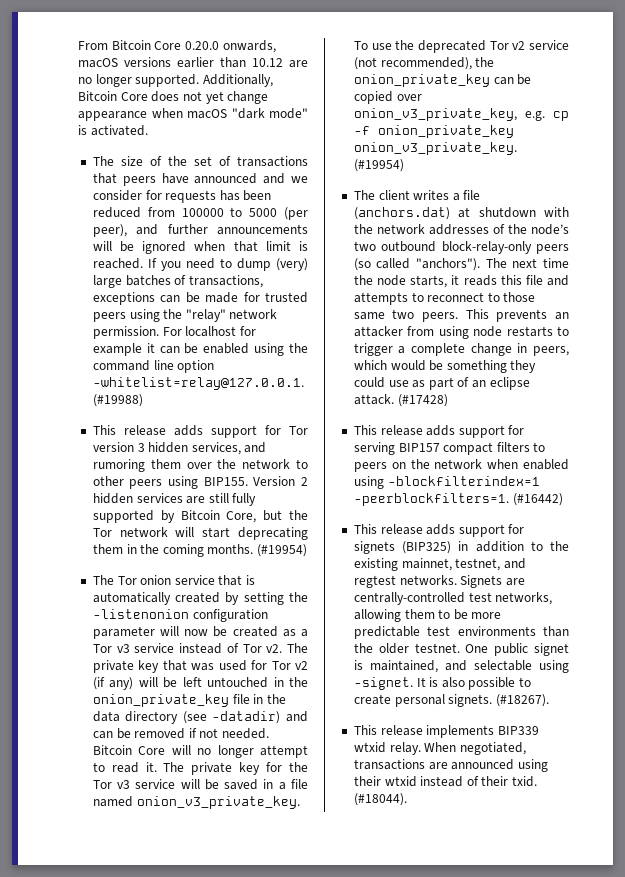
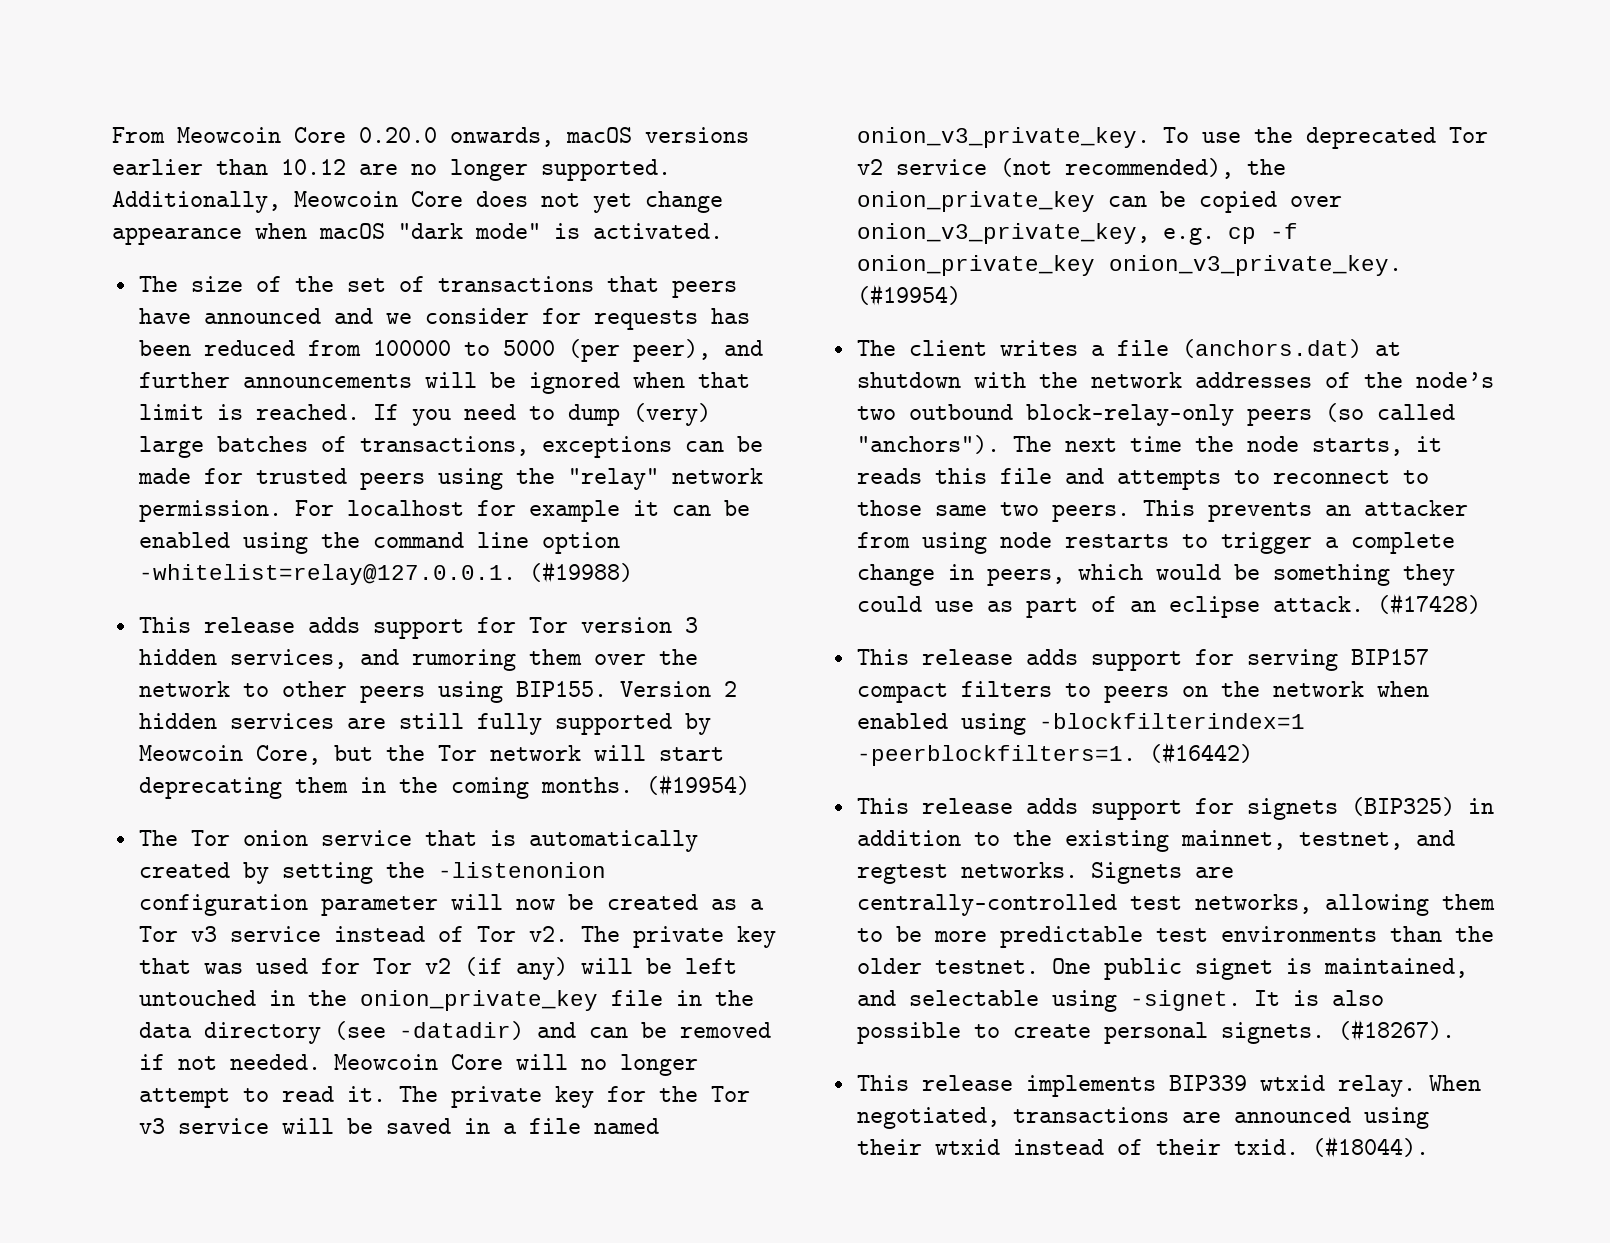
- From Bitcoin Core 0.20.0 onwards, macOS versions earlier than 10.12 are no longer supported.
+ From Meowcoin Core 0.20.0 onwards, macOS versions earlier than 10.12 are no longer supported.
- Additionally, Bitcoin Core does not yet change appearance when macOS "dark mode" is activated.
+ Additionally, Meowcoin Core does not yet change appearance when macOS "dark mode" is activated.
- Version 2 hidden services are still fully supported by Bitcoin Core, but the Tor network will start deprecating them in the coming months.
+ Version 2 hidden services are still fully supported by Meowcoin Core, but the Tor network will start deprecating them in the coming months.
- Bitcoin Core will no longer attempt to read it.
+ Meowcoin Core will no longer attempt to read it.

